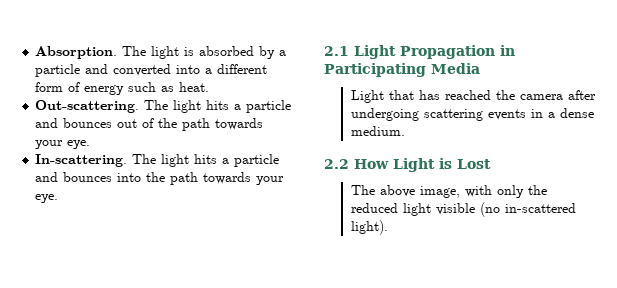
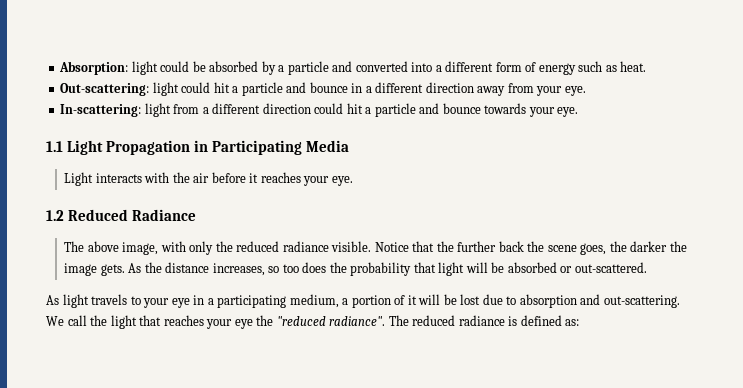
- Absorption. The light is absorbed by a particle and converted into a different form of energy such as heat.
+ Absorption: light could be absorbed by a particle and converted into a different form of energy such as heat.
- Out-scattering. The light hits a particle and bounces out of the path towards your eye.
- In-scattering. The light hits a particle and bounces into the path towards your eye.
- 2.1 Light Propagation in Participating Media
+ Out-scattering: light could hit a particle and bounce in a different direction away from your eye.
+ In-scattering: light from a different direction could hit a particle and bounce towards your eye.
+ 1.1 Light Propagation in Participating Media
- Light that has reached the camera after undergoing scattering events in a dense medium.
- 2.2 How Light is Lost
+ Light interacts with the air before it reaches your eye.
+ 1.2 Reduced Radiance
- The above image, with only the reduced light visible (no in-scattered light).
+ The above image, with only the reduced radiance visible. Notice that the further back the scene goes, the darker the image gets. As the distance increases, so too does the probability that light will be absorbed or out-scattered.
+ As light travels to your eye in a participating medium, a portion of it will be lost due to absorption and out-scattering. We call the light that reaches your eye the "reduced radiance". The reduced radiance is defined as:

